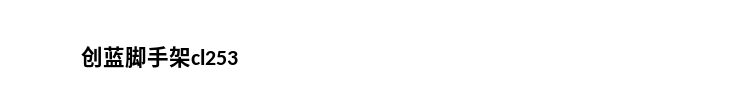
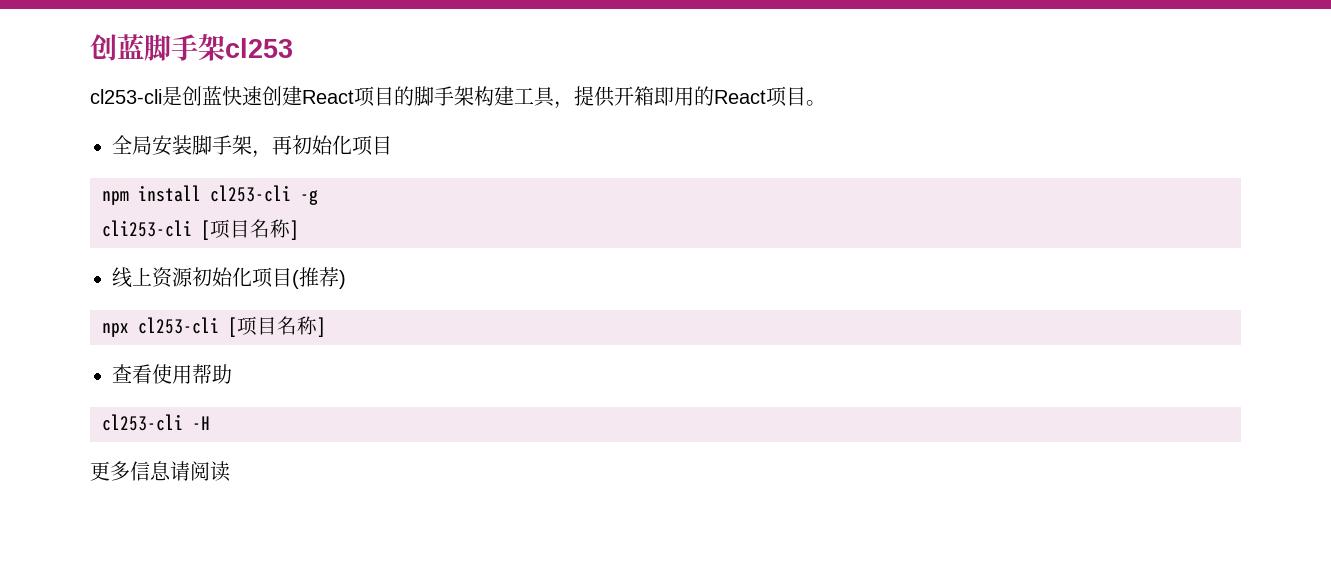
+ cl253-cli是创蓝快速创建React项目的脚手架构建工具，提供开箱即用的React项目。
+ 全局安装脚手架，再初始化项目
+ npm install cl253-cli -g
+ cli253-cli [项目名称]
+ 线上资源初始化项目(推荐)
+ npx cl253-cli [项目名称]
+ 查看使用帮助
+ cl253-cli -H
+ 更多信息请阅读

